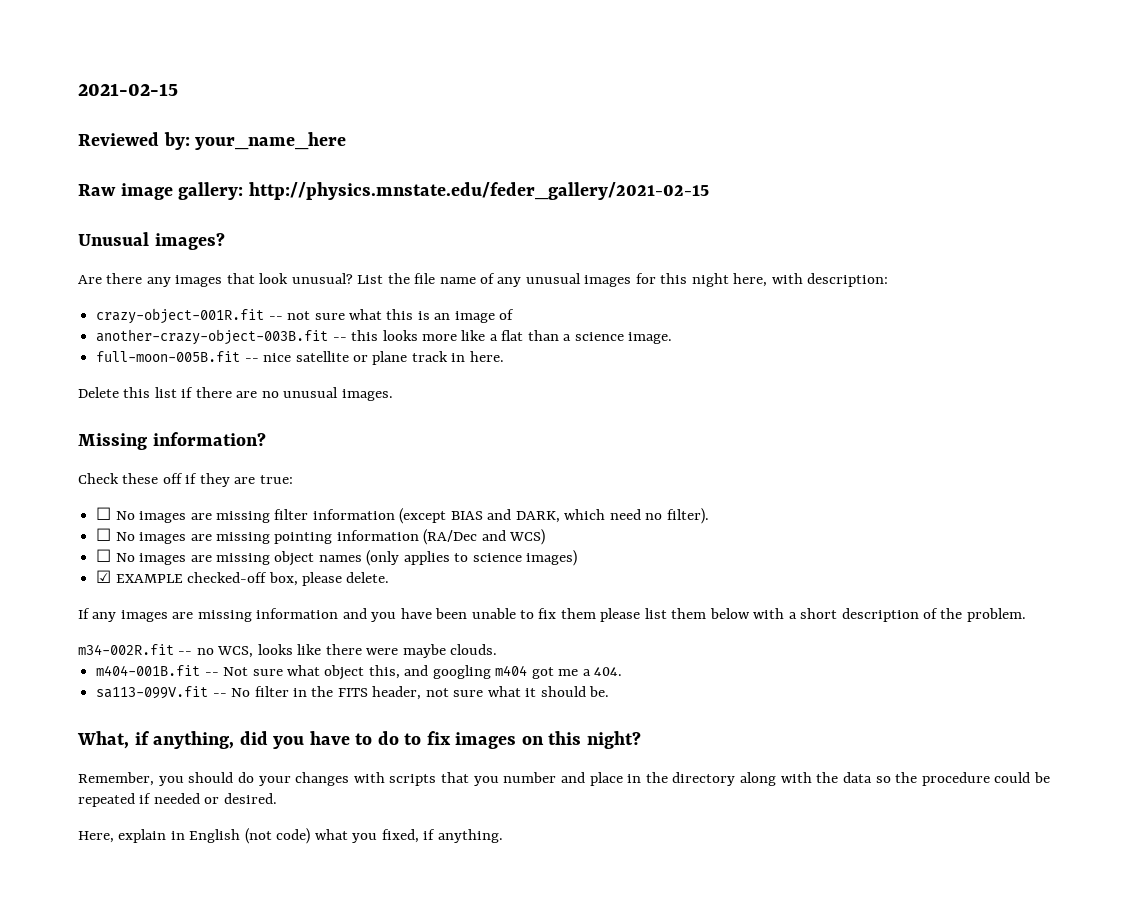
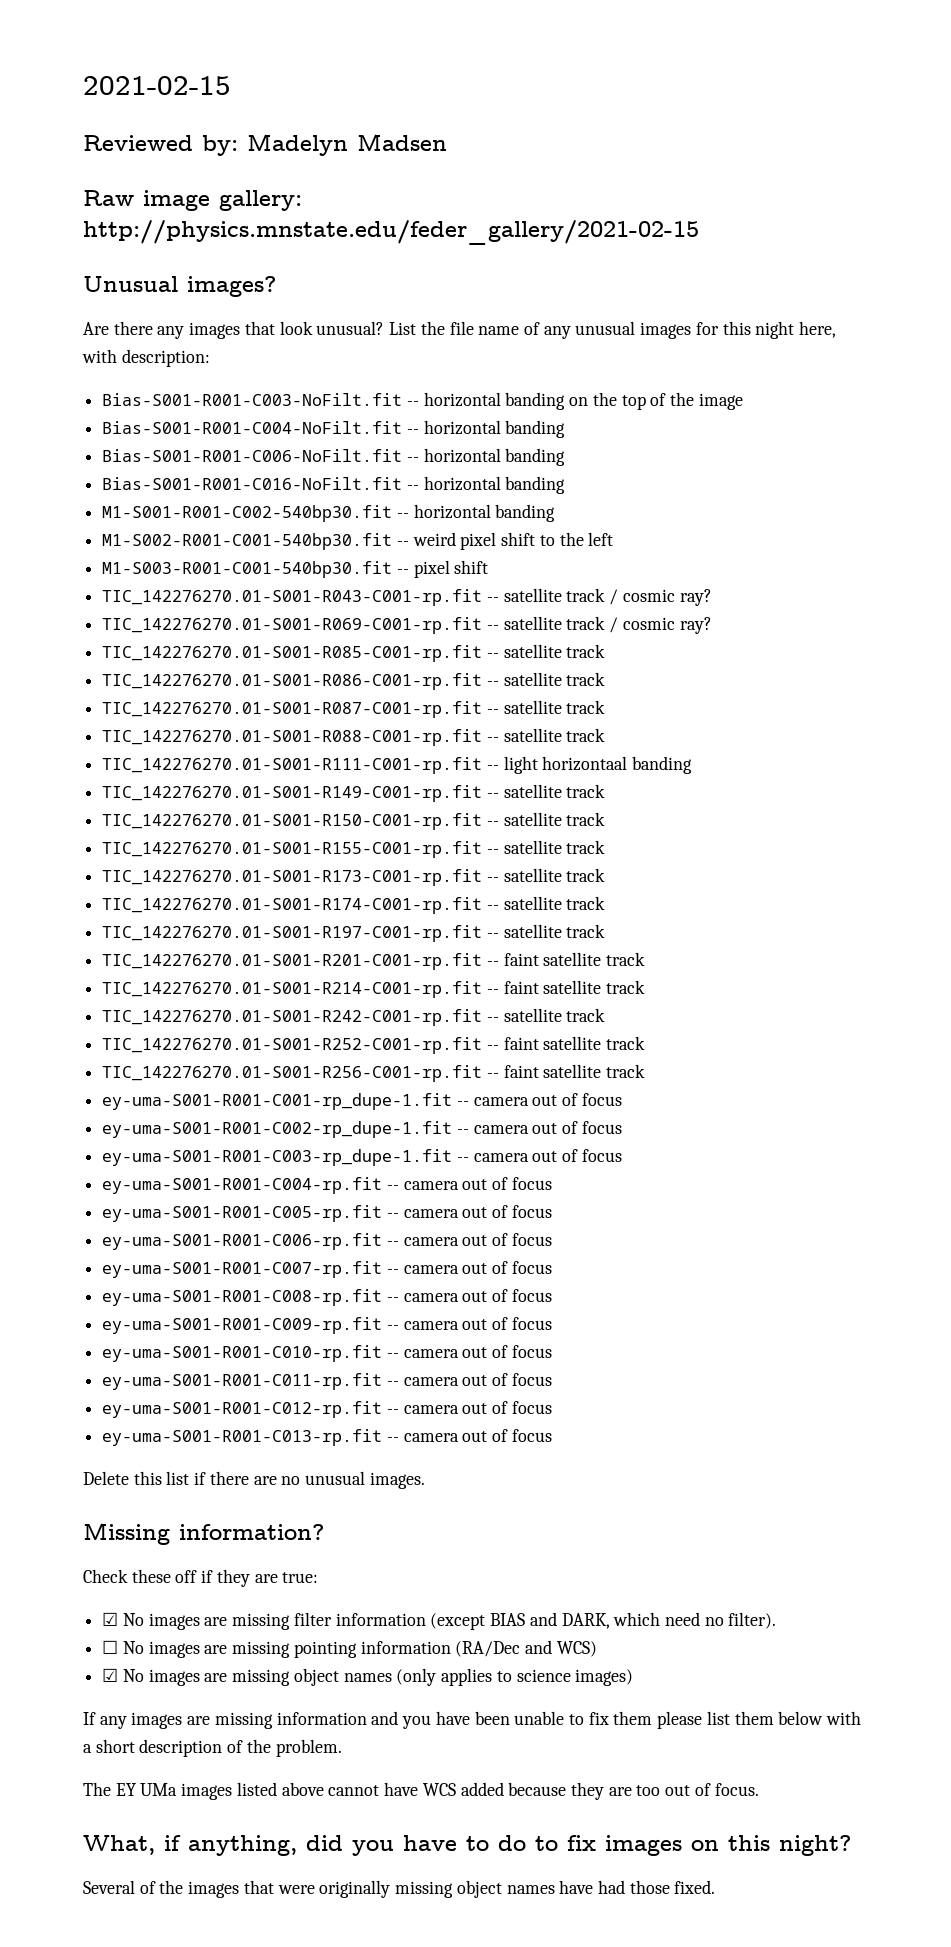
- Reviewed by: your_name_here
+ Reviewed by: Madelyn Madsen
- crazy-object-001R.fit -- not sure what this is an image of
- another-crazy-object-003B.fit -- this looks more like a flat than a science image.
- full-moon-005B.fit -- nice satellite or plane track in here.
+ Bias-S001-R001-C003-NoFilt.fit -- horizontal banding on the top of the image
+ Bias-S001-R001-C004-NoFilt.fit -- horizontal banding
+ Bias-S001-R001-C006-NoFilt.fit -- horizontal banding
+ Bias-S001-R001-C016-NoFilt.fit -- horizontal banding
+ M1-S001-R001-C002-540bp30.fit -- horizontal banding
+ M1-S002-R001-C001-540bp30.fit -- weird pixel shift to the left
+ M1-S003-R001-C001-540bp30.fit -- pixel shift
+ TIC_142276270.01-S001-R043-C001-rp.fit -- satellite track / cosmic ray?
+ TIC_142276270.01-S001-R069-C001-rp.fit -- satellite track / cosmic ray?
+ TIC_142276270.01-S001-R085-C001-rp.fit -- satellite track
+ TIC_142276270.01-S001-R086-C001-rp.fit -- satellite track
+ TIC_142276270.01-S001-R087-C001-rp.fit -- satellite track
+ TIC_142276270.01-S001-R088-C001-rp.fit -- satellite track
+ TIC_142276270.01-S001-R111-C001-rp.fit -- light horizontaal banding
+ TIC_142276270.01-S001-R149-C001-rp.fit -- satellite track
+ TIC_142276270.01-S001-R150-C001-rp.fit -- satellite track
+ TIC_142276270.01-S001-R155-C001-rp.fit -- satellite track
+ TIC_142276270.01-S001-R173-C001-rp.fit -- satellite track
+ TIC_142276270.01-S001-R174-C001-rp.fit -- satellite track
+ TIC_142276270.01-S001-R197-C001-rp.fit -- satellite track
+ TIC_142276270.01-S001-R201-C001-rp.fit -- faint satellite track
+ TIC_142276270.01-S001-R214-C001-rp.fit -- faint satellite track
+ TIC_142276270.01-S001-R242-C001-rp.fit -- satellite track
+ TIC_142276270.01-S001-R252-C001-rp.fit -- faint satellite track
+ TIC_142276270.01-S001-R256-C001-rp.fit -- faint satellite track
+ ey-uma-S001-R001-C001-rp_dupe-1.fit -- camera out of focus
+ ey-uma-S001-R001-C002-rp_dupe-1.fit -- camera out of focus
+ ey-uma-S001-R001-C003-rp_dupe-1.fit -- camera out of focus
+ ey-uma-S001-R001-C004-rp.fit -- camera out of focus
+ ey-uma-S001-R001-C005-rp.fit -- camera out of focus
+ ey-uma-S001-R001-C006-rp.fit -- camera out of focus
+ ey-uma-S001-R001-C007-rp.fit -- camera out of focus
+ ey-uma-S001-R001-C008-rp.fit -- camera out of focus
+ ey-uma-S001-R001-C009-rp.fit -- camera out of focus
+ ey-uma-S001-R001-C010-rp.fit -- camera out of focus
+ ey-uma-S001-R001-C011-rp.fit -- camera out of focus
+ ey-uma-S001-R001-C012-rp.fit -- camera out of focus
+ ey-uma-S001-R001-C013-rp.fit -- camera out of focus
- ☐ No images are missing filter information (except BIAS and DARK, which need no filter).
+ ☑ No images are missing filter information (except BIAS and DARK, which need no filter).
- ☐ No images are missing object names (only applies to science images)
+ ☑ No images are missing object names (only applies to science images)
- ☑ EXAMPLE checked-off box, please delete.
- m34-002R.fit -- no WCS, looks like there were maybe clouds.
- m404-001B.fit -- Not sure what object this, and googling m404 got me a 404.
- sa113-099V.fit -- No filter in the FITS header, not sure what it should be.
+ The EY UMa images listed above cannot have WCS added because they are too out of focus.
- Remember, you should do your changes with scripts that you number and place in the directory along with the data so the procedure could be repeated if needed or desired.
- Here, explain in English (not code) what you fixed, if anything.
+ Several of the images that were originally missing object names have had those fixed.

